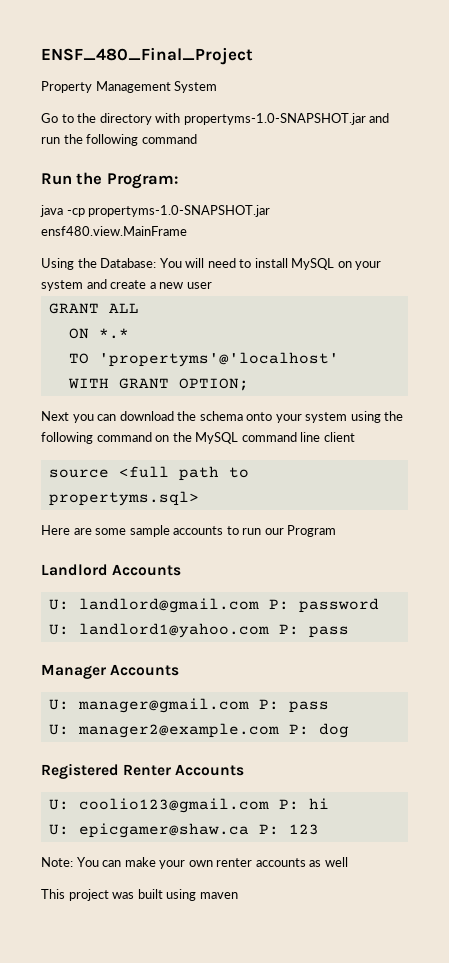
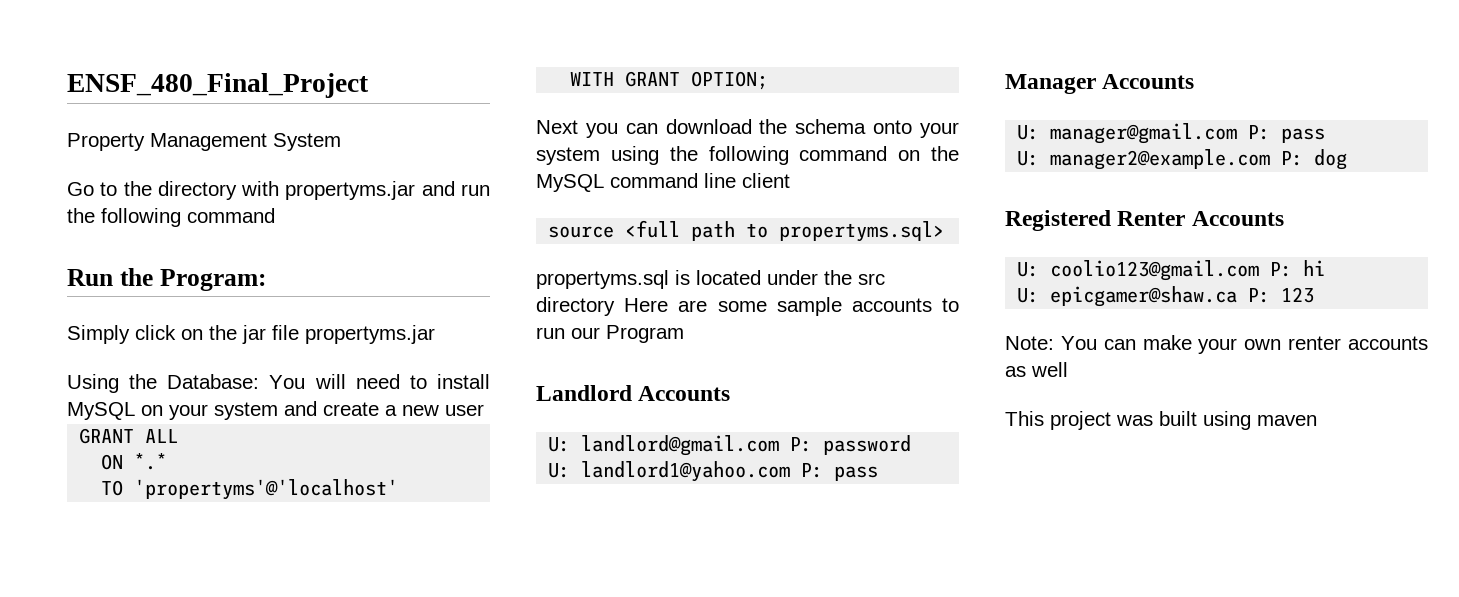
- Go to the directory with propertyms-1.0-SNAPSHOT.jar and run the following command
+ Go to the directory with propertyms.jar and run the following command
- java -cp propertyms-1.0-SNAPSHOT.jar ensf480.view.MainFrame
+ Simply click on the jar file propertyms.jar
- Here are some sample accounts to run our Program
+ propertyms.sql is located under the src directory Here are some sample accounts to run our Program

